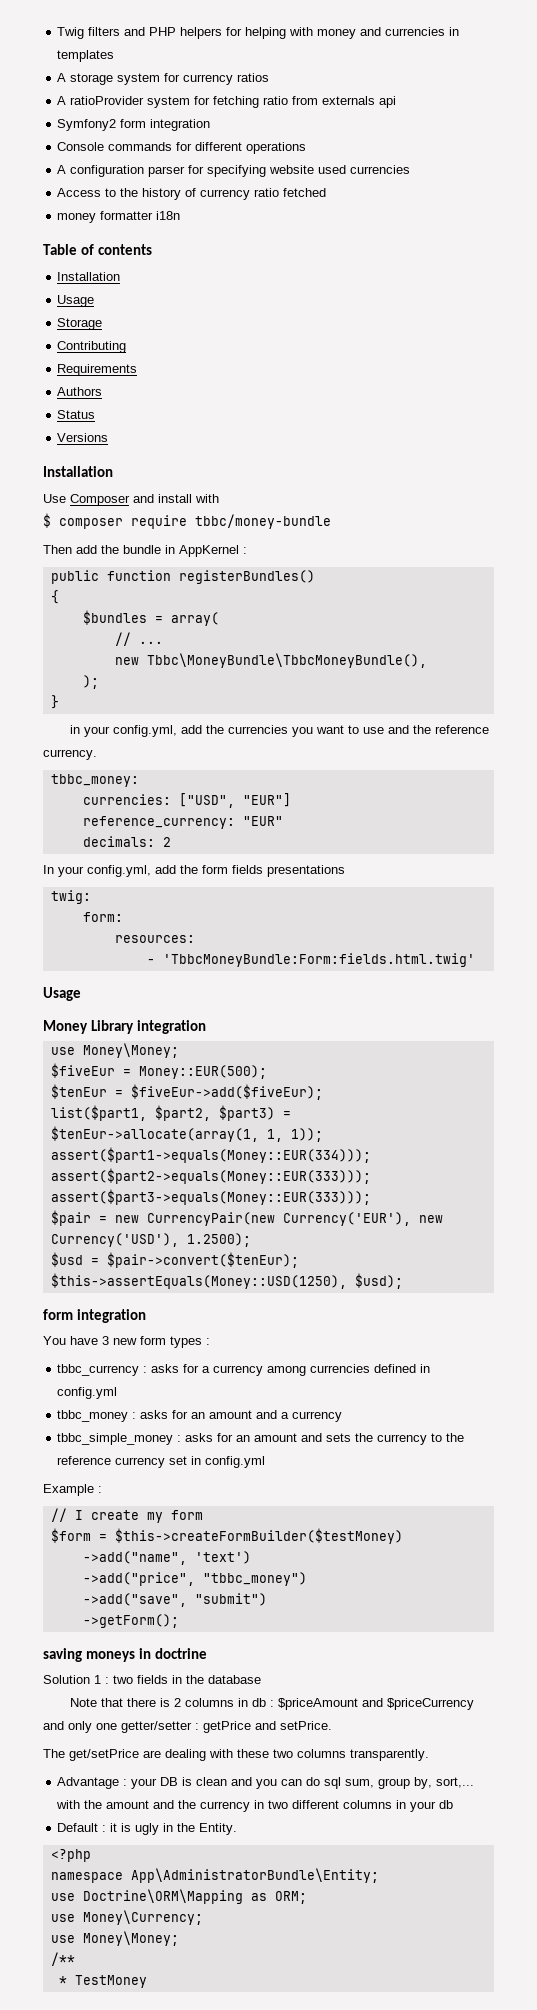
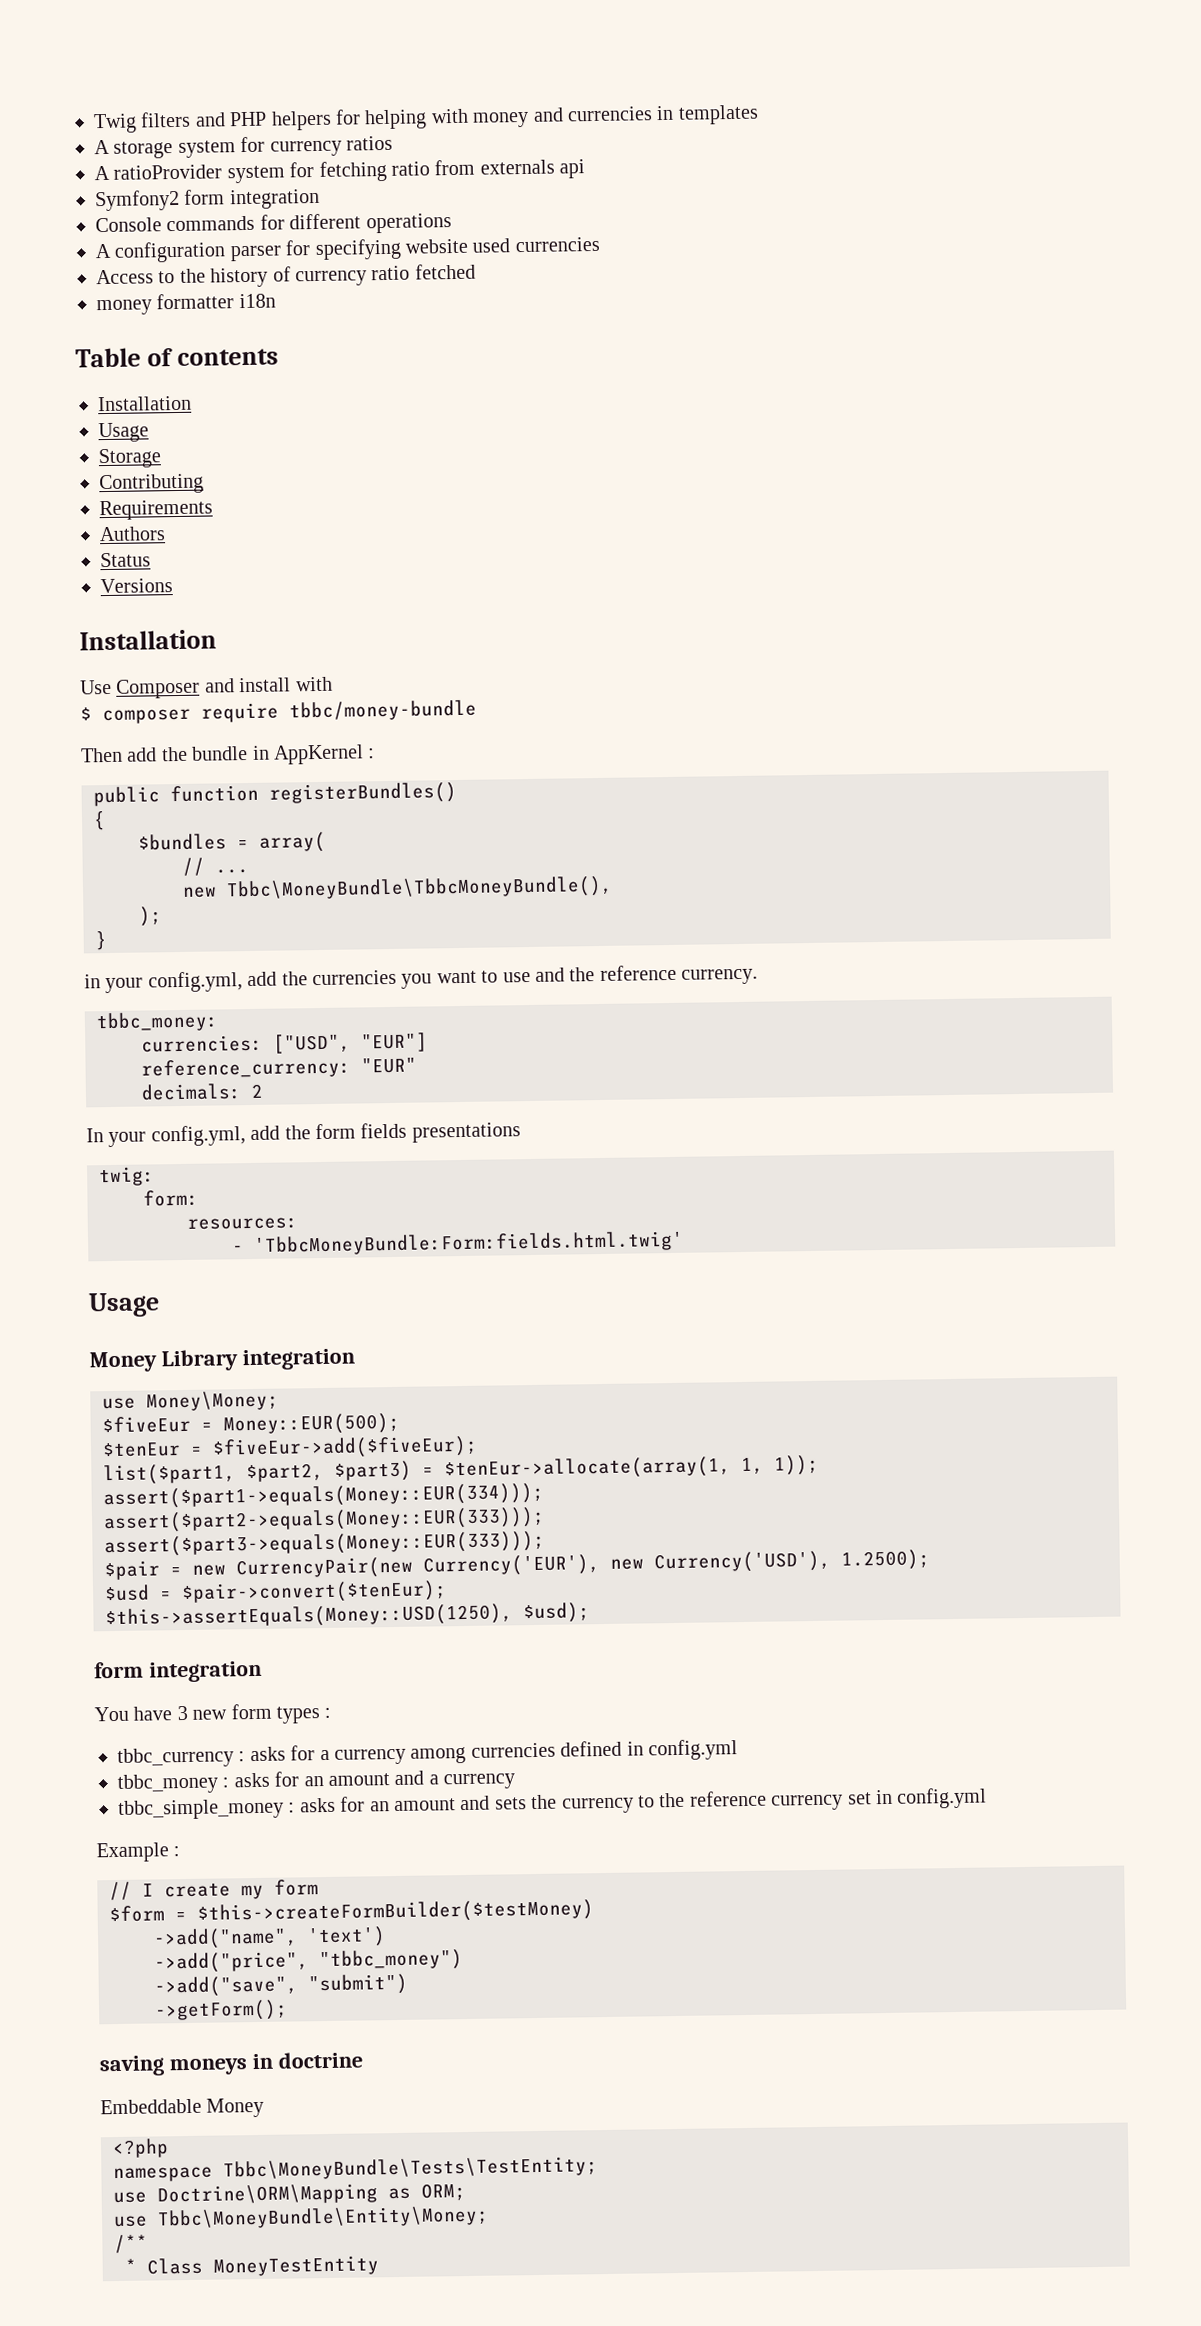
- Solution 1 : two fields in the database
- Note that there is 2 columns in db : $priceAmount and $priceCurrency and only one getter/setter : getPrice and setPrice.
- The get/setPrice are dealing with these two columns transparently.
- Advantage : your DB is clean and you can do sql sum, group by, sort,... with the amount and the currency in two different columns in your db
- Default : it is ugly in the Entity.
+ Embeddable Money
- namespace App\AdministratorBundle\Entity;
+ namespace Tbbc\MoneyBundle\Tests\TestEntity;
- use Money\Currency;
- use Money\Money;
+ use Tbbc\MoneyBundle\Entity\Money;
- * TestMoney
+ * Class MoneyTestEntity

